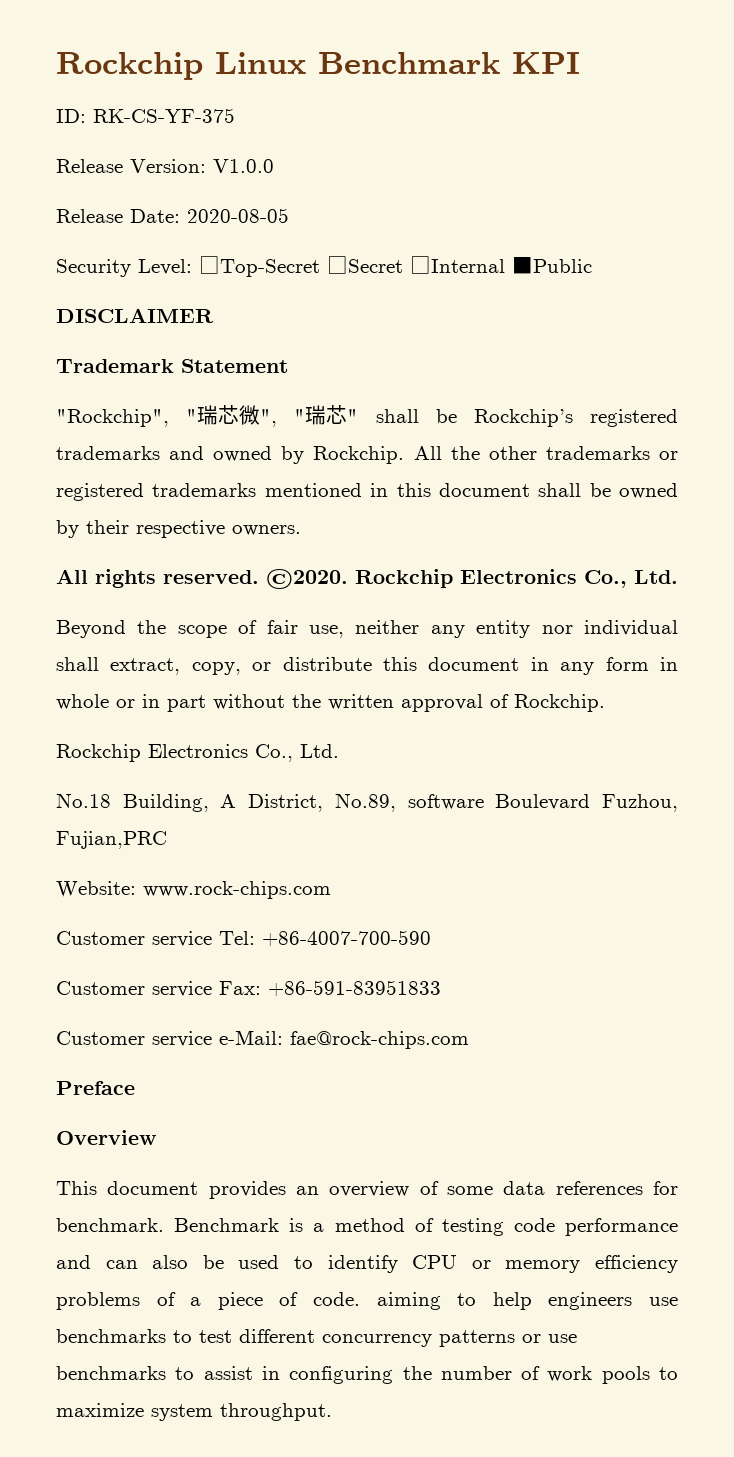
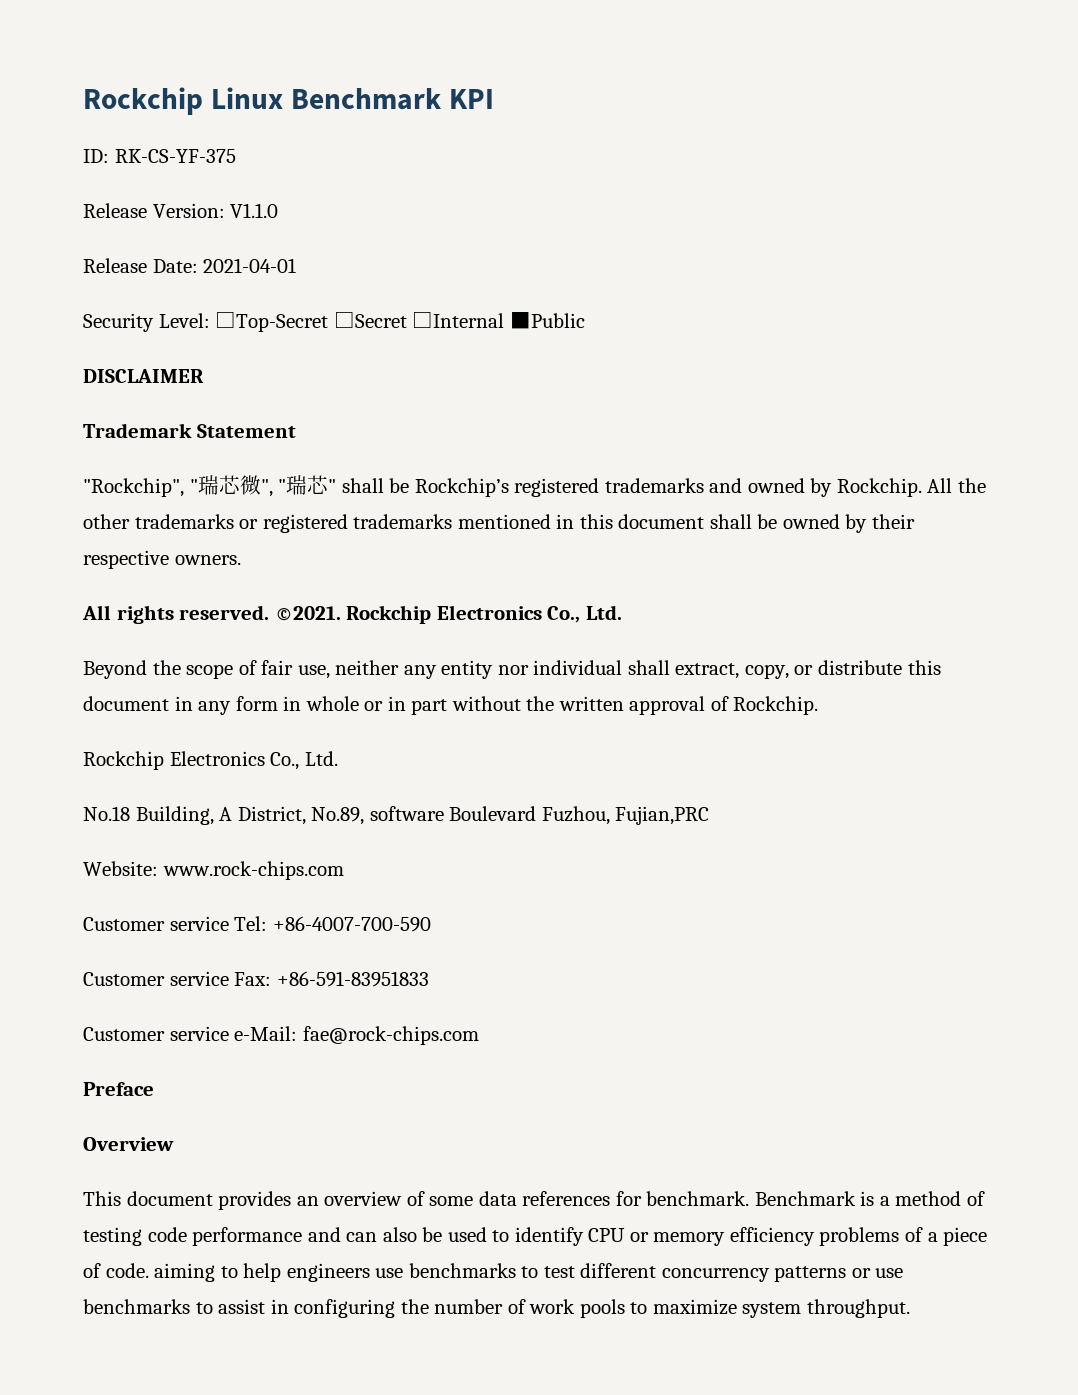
- Release Version: V1.0.0
+ Release Version: V1.1.0
- Release Date: 2020-08-05
+ Release Date: 2021-04-01
- ©2020.
+ ©2021.

